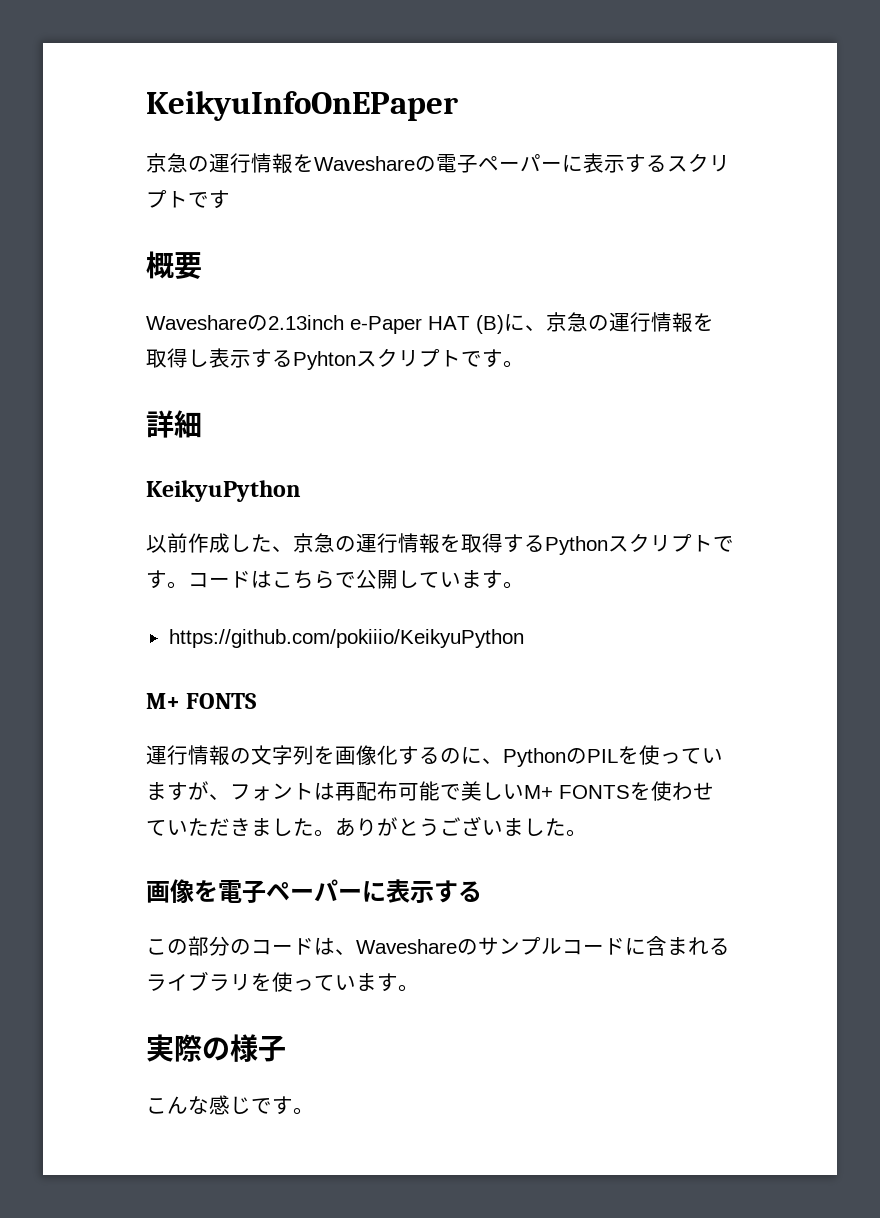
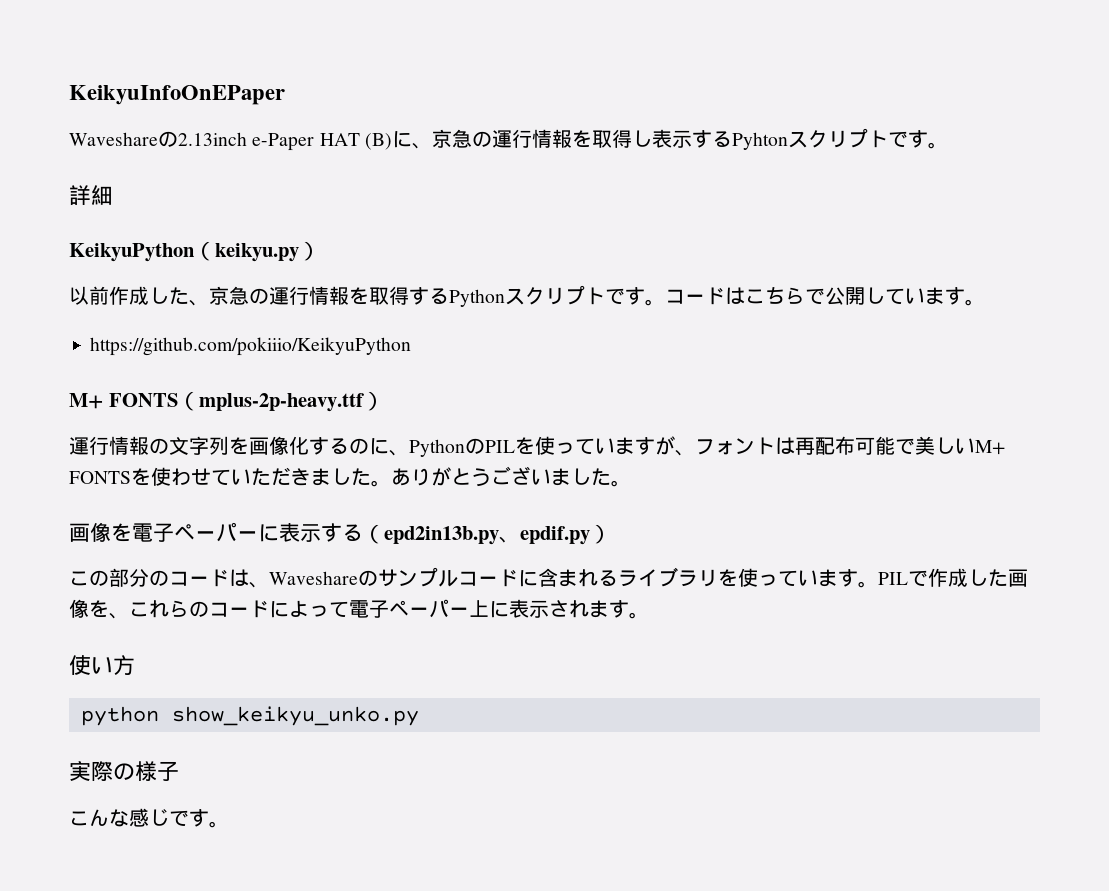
- 京急の運行情報をWaveshareの電子ペーパーに表示するスクリプトです
- 概要
- KeikyuPython
+ KeikyuPython（keikyu.py）
  https://github.com/pokiiio/KeikyuPython
- M+ FONTS
+ M+ FONTS（mplus-2p-heavy.ttf）
- 画像を電子ペーパーに表示する
+ 画像を電子ペーパーに表示する（epd2in13b.py、epdif.py）
+ PILで作成した画像を、これらのコードによって電子ペーパー上に表示されます。
+ 使い方
+ python show_keikyu_unko.py

